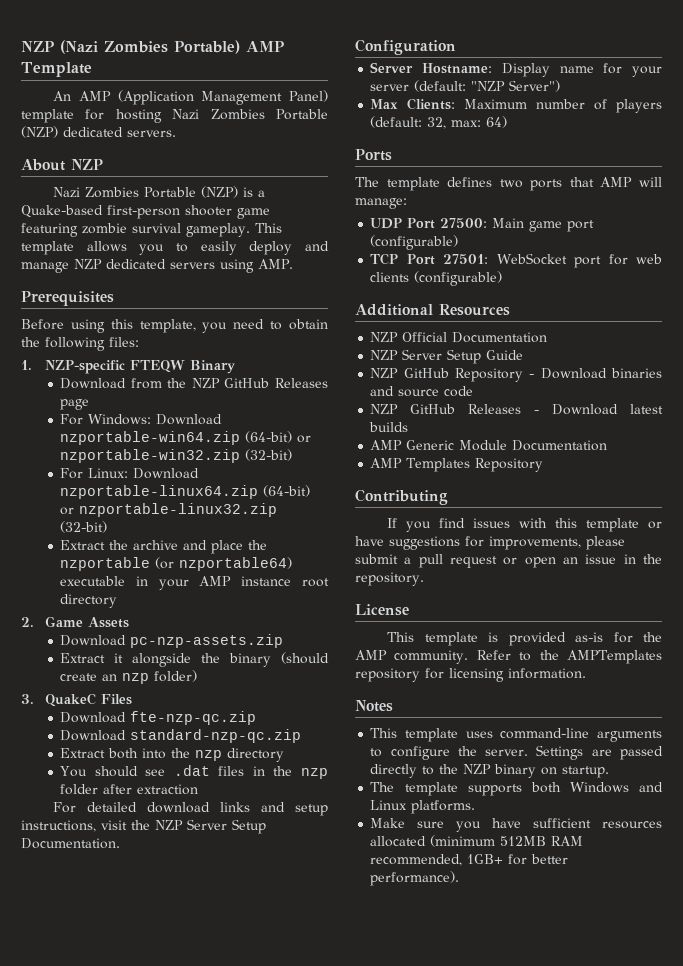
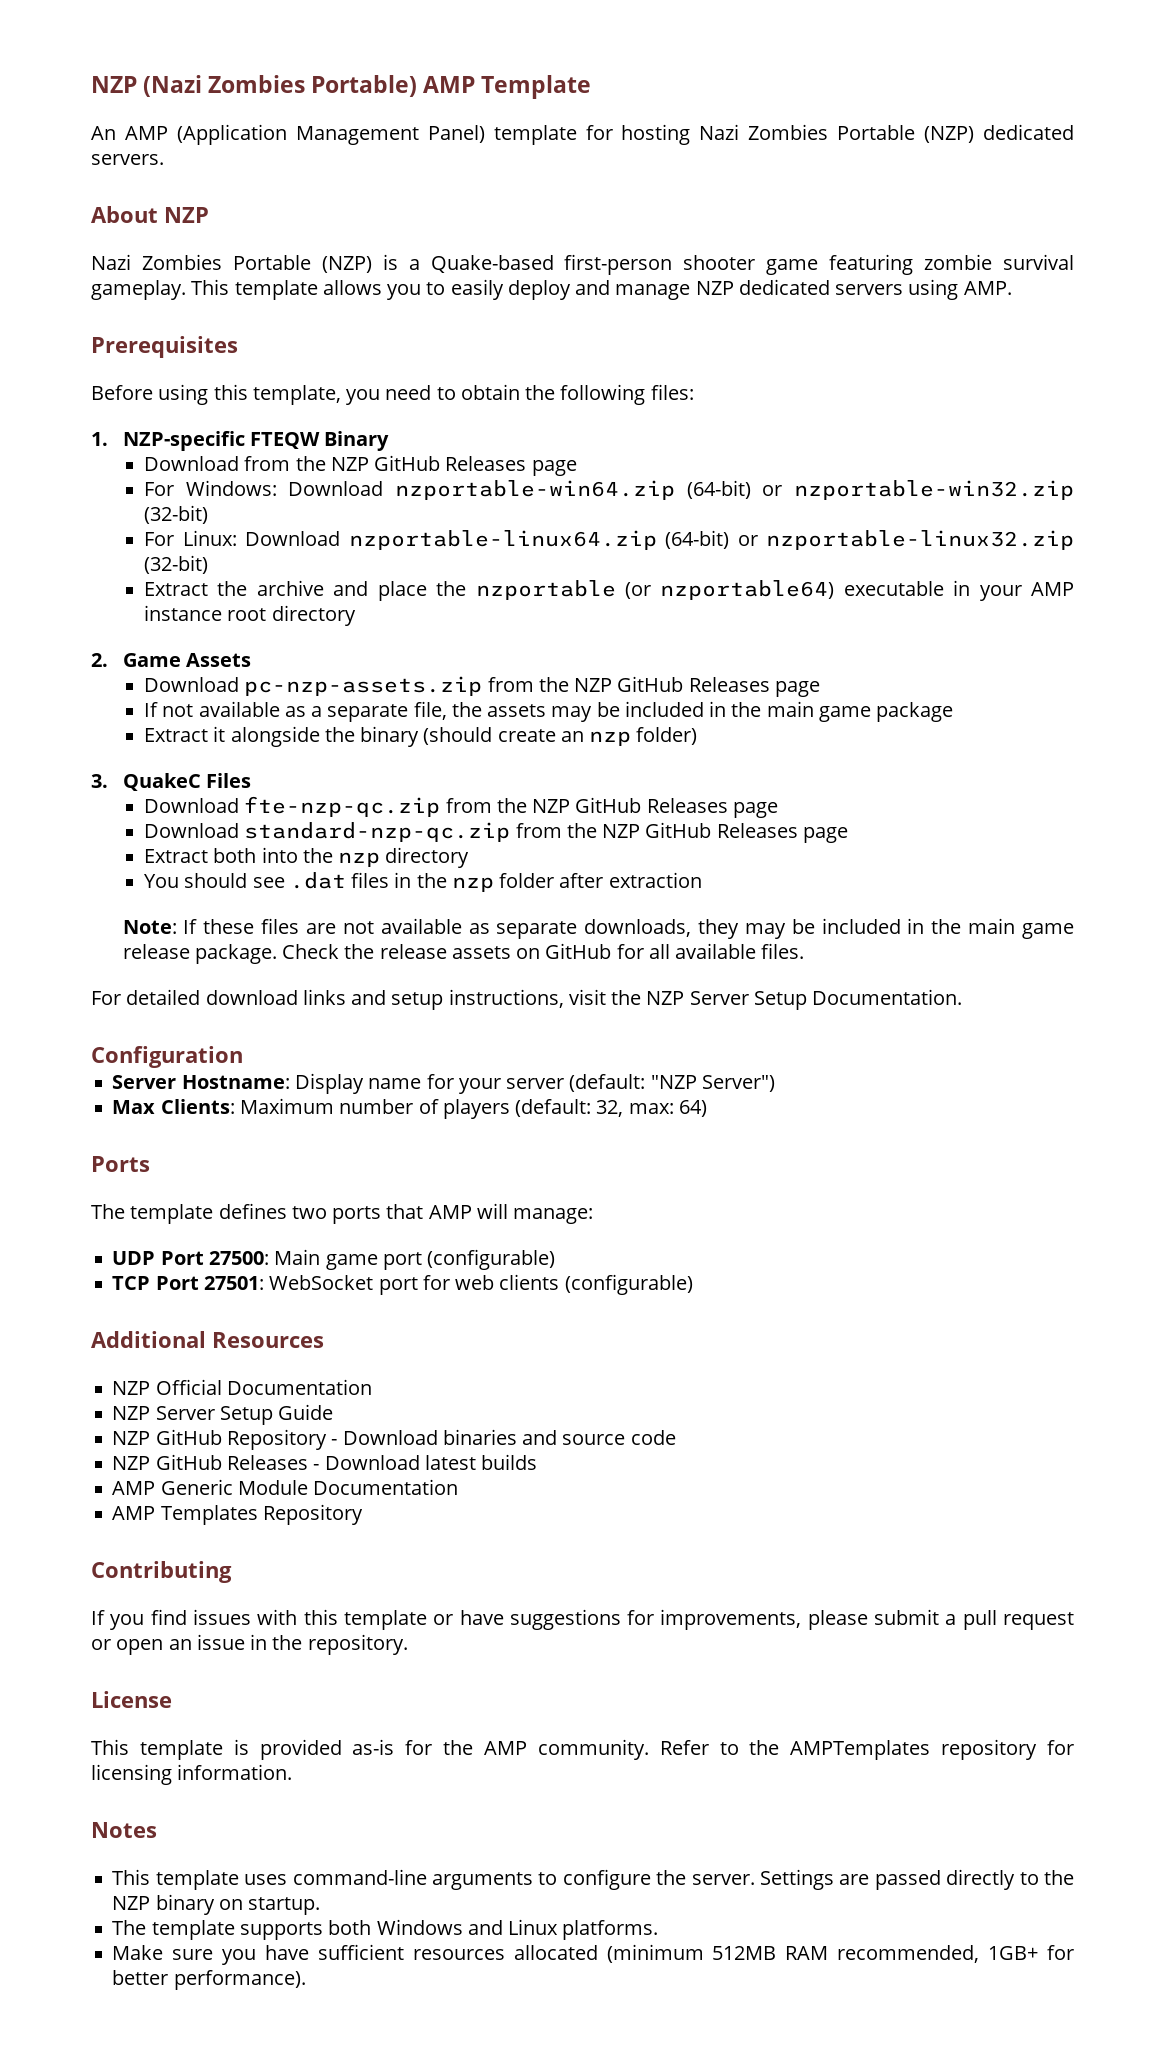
- Download pc-nzp-assets.zip
+ Download pc-nzp-assets.zip from the NZP GitHub Releases page
+ If not available as a separate file, the assets may be included in the main game package
- Download fte-nzp-qc.zip
- Download standard-nzp-qc.zip
+ Download fte-nzp-qc.zip from the NZP GitHub Releases page
+ Download standard-nzp-qc.zip from the NZP GitHub Releases page
+ Note: If these files are not available as separate downloads, they may be included in the main game release package. Check the release assets on GitHub for all available files.

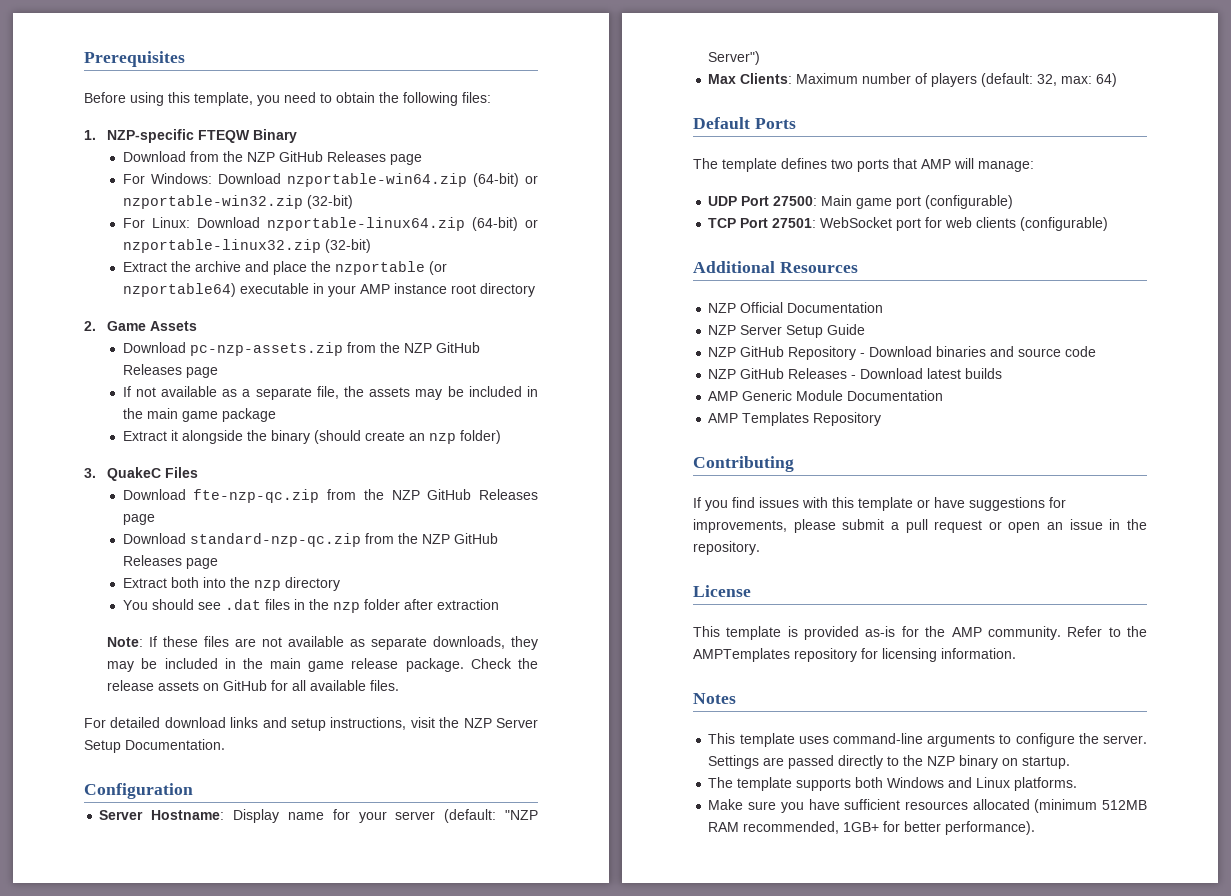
- NZP (Nazi Zombies Portable) AMP Template
- An AMP (Application Management Panel) template for hosting Nazi Zombies Portable (NZP) dedicated servers.
- About NZP
- Nazi Zombies Portable (NZP) is a Quake-based first-person shooter game featuring zombie survival gameplay. This template allows you to easily deploy and manage NZP dedicated servers using AMP.
- Ports
+ Default Ports

